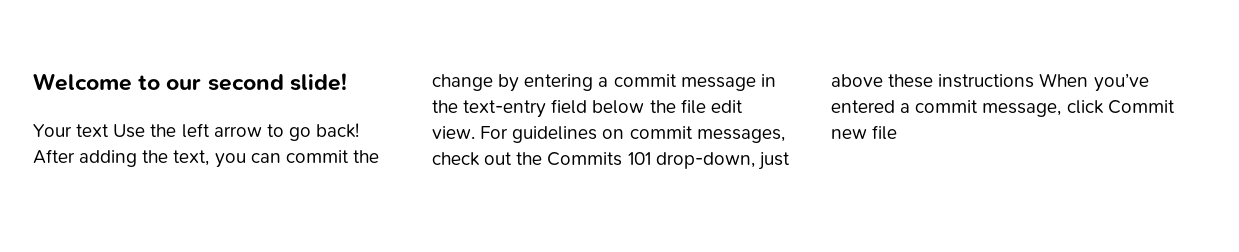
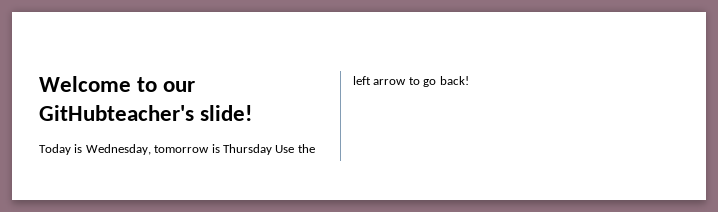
- Welcome to our second slide!
+ Welcome to our GitHubteacher's slide!
- Your text Use the left arrow to go back! After adding the text, you can commit the change by entering a commit message in the text-entry field below the file edit view. For guidelines on commit messages, check out the Commits 101 drop-down, just above these instructions When you’ve entered a commit message, click Commit new file
+ Today is Wednesday, tomorrow is Thursday Use the left arrow to go back!

